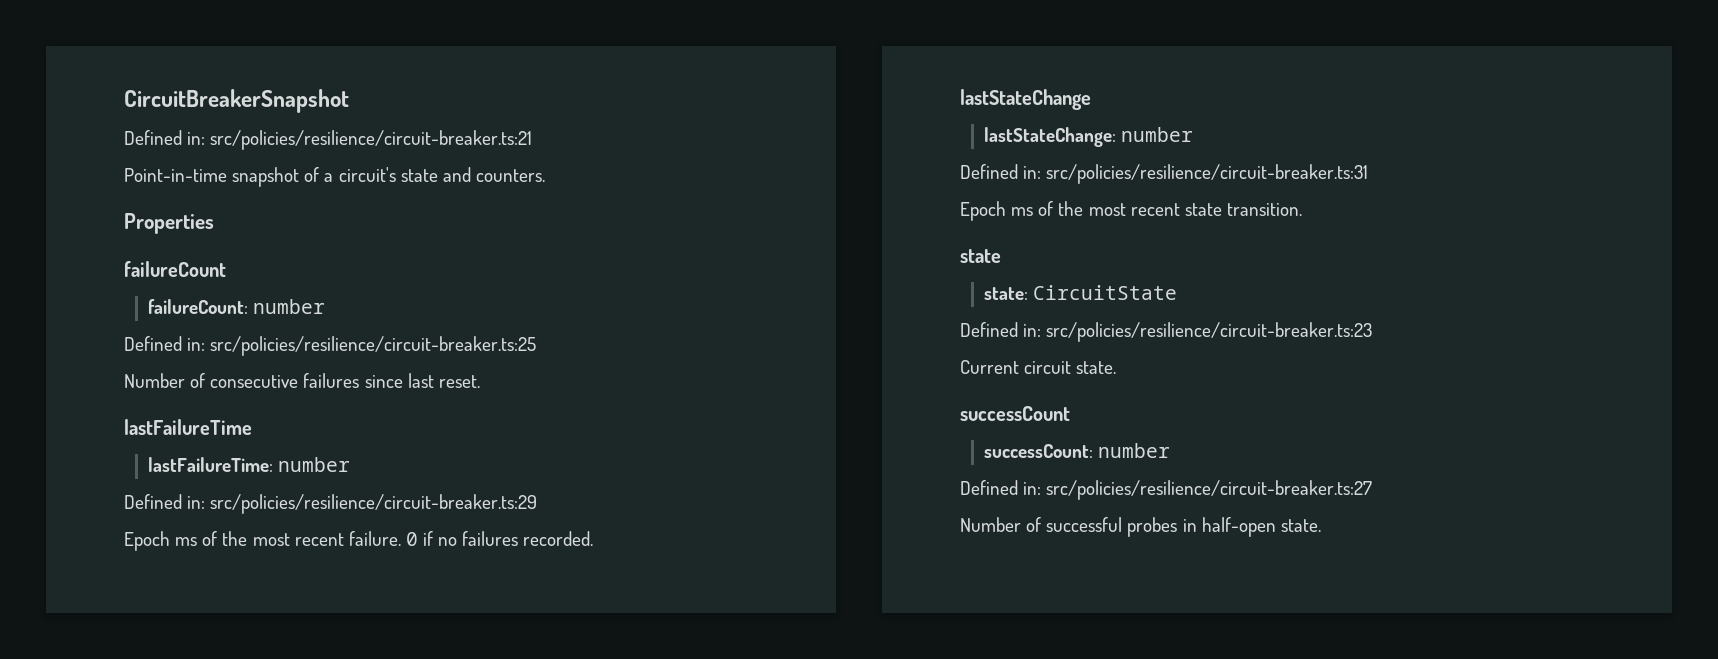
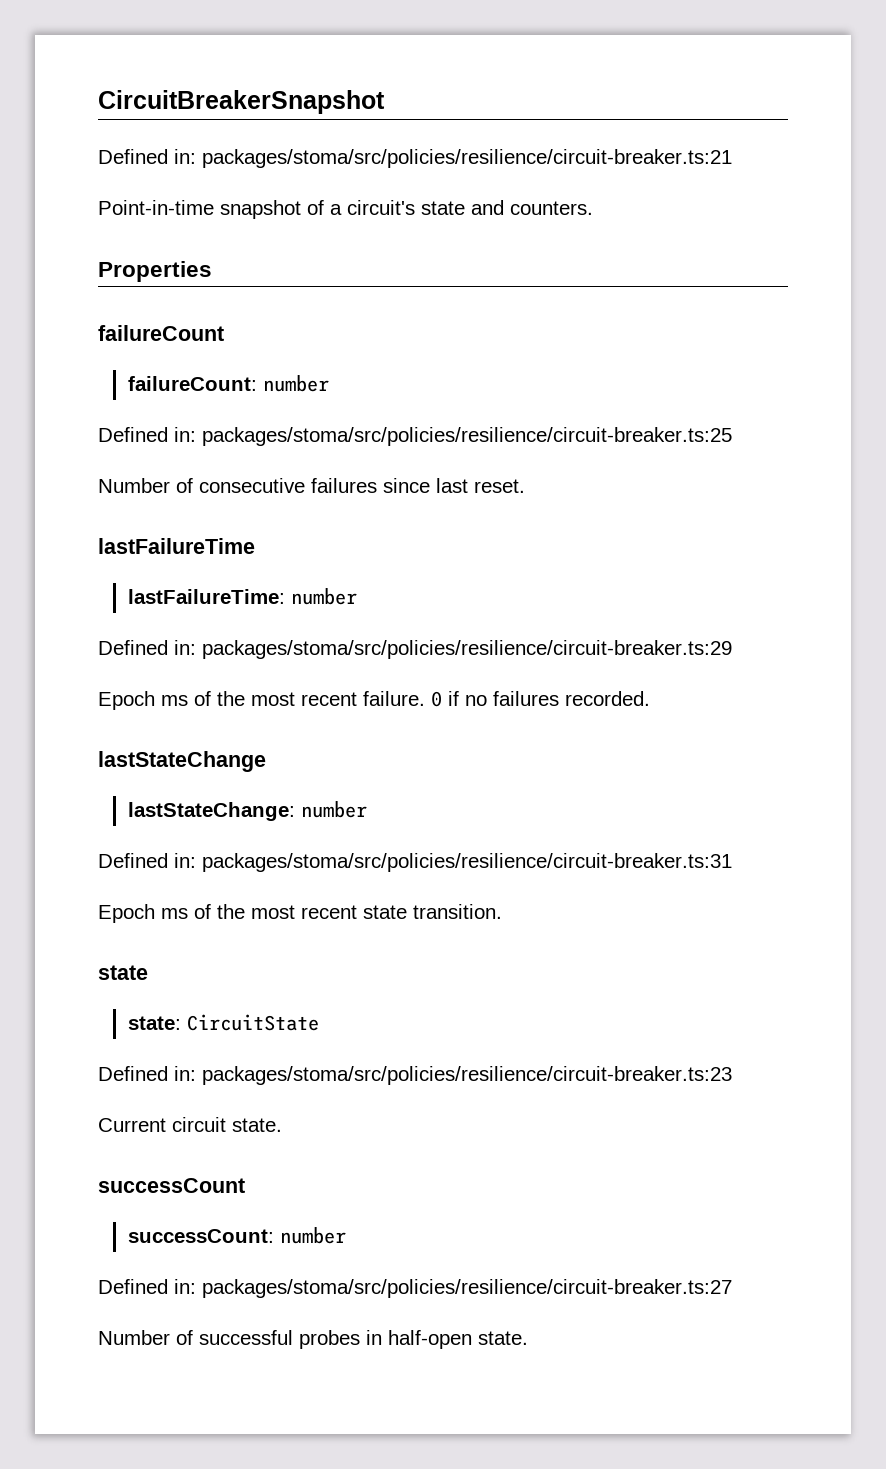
- Defined in: src/policies/resilience/circuit-breaker.ts:21
+ Defined in: packages/stoma/src/policies/resilience/circuit-breaker.ts:21
- Defined in: src/policies/resilience/circuit-breaker.ts:25
+ Defined in: packages/stoma/src/policies/resilience/circuit-breaker.ts:25
- Defined in: src/policies/resilience/circuit-breaker.ts:29
+ Defined in: packages/stoma/src/policies/resilience/circuit-breaker.ts:29
- Defined in: src/policies/resilience/circuit-breaker.ts:31
+ Defined in: packages/stoma/src/policies/resilience/circuit-breaker.ts:31
- Defined in: src/policies/resilience/circuit-breaker.ts:23
+ Defined in: packages/stoma/src/policies/resilience/circuit-breaker.ts:23
- Defined in: src/policies/resilience/circuit-breaker.ts:27
+ Defined in: packages/stoma/src/policies/resilience/circuit-breaker.ts:27

